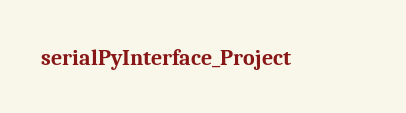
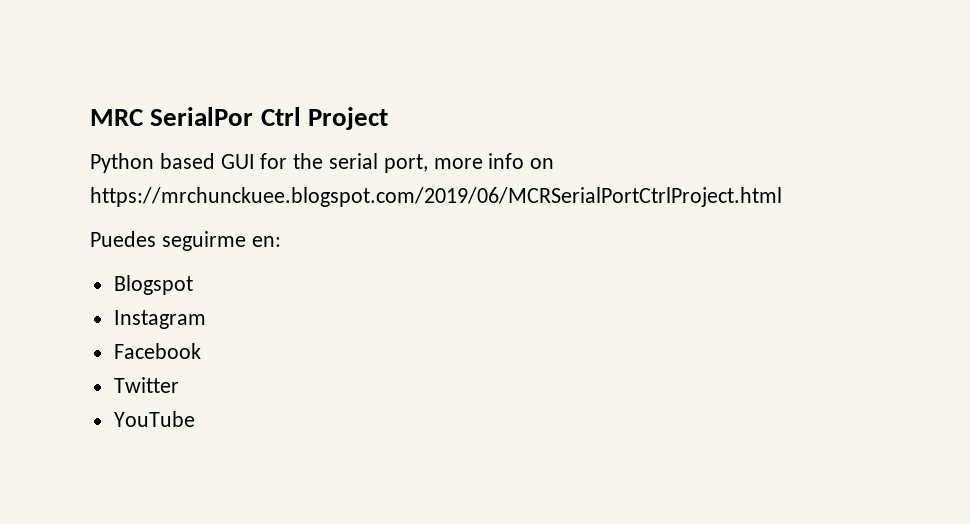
- serialPyInterface_Project
+ MRC SerialPor Ctrl Project
+ Python based GUI for the serial port, more info on https://mrchunckuee.blogspot.com/2019/06/MCRSerialPortCtrlProject.html
+ Puedes seguirme en:
+ Blogspot
+ Instagram
+ Facebook
+ Twitter
+ YouTube

